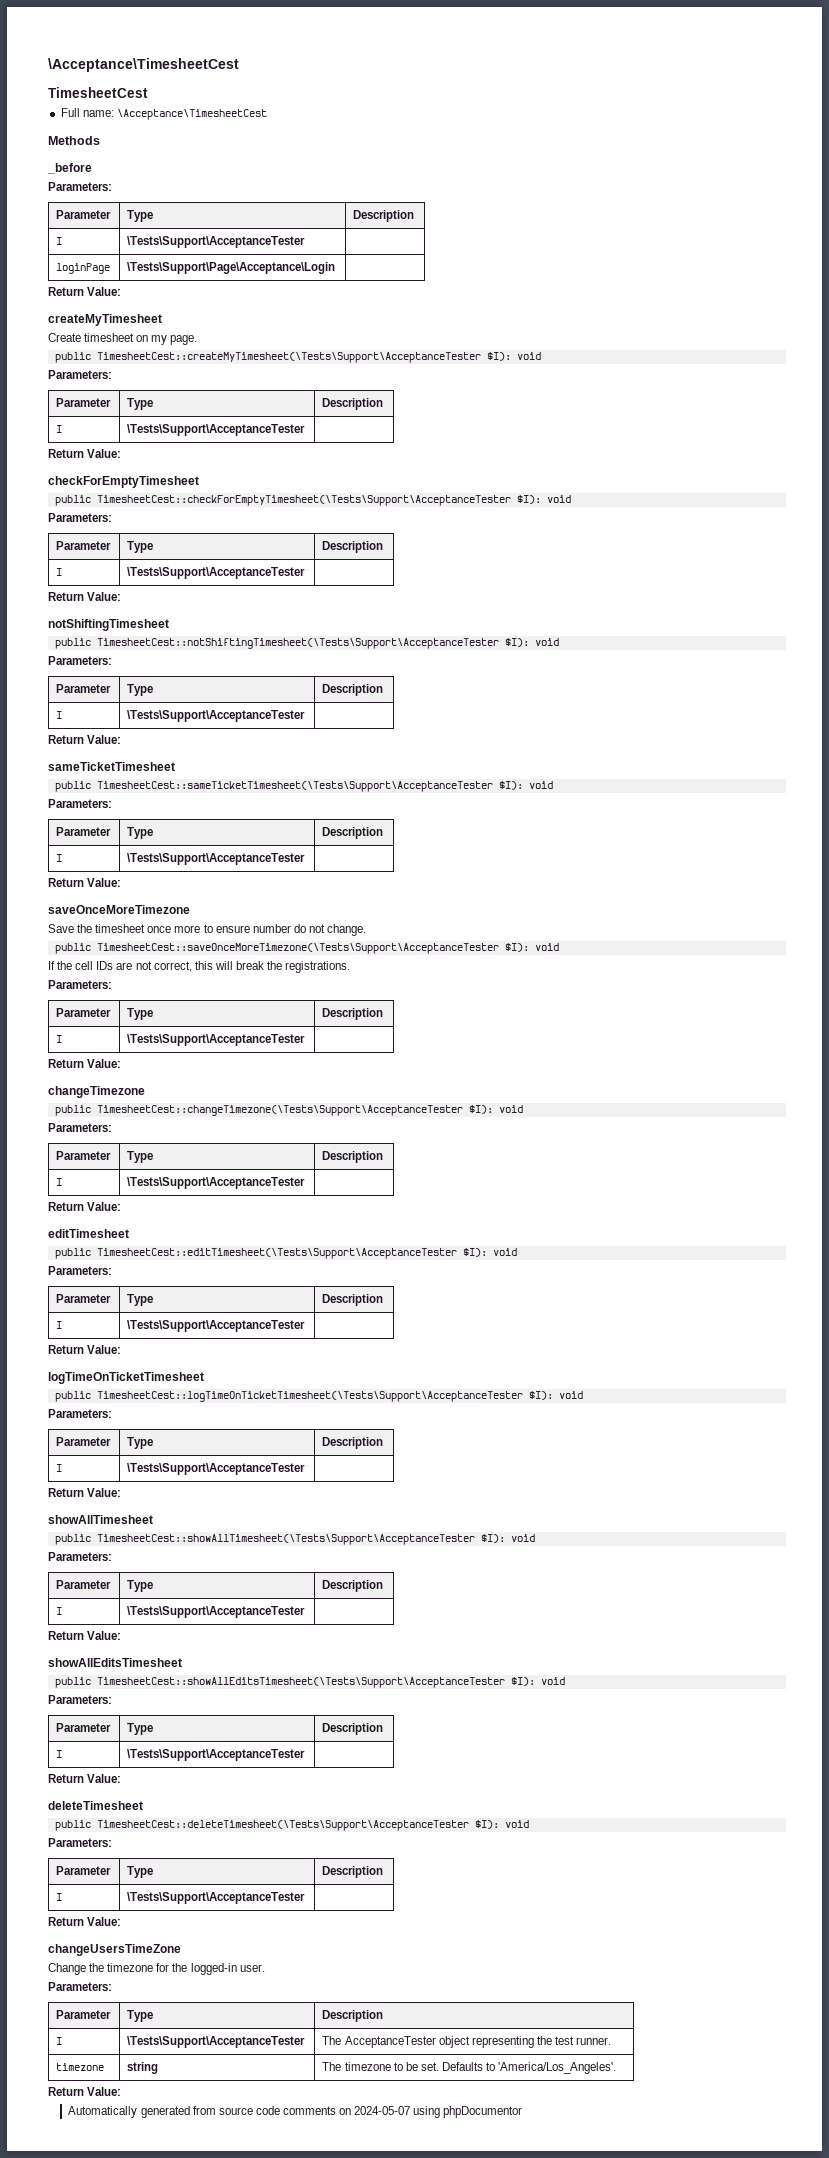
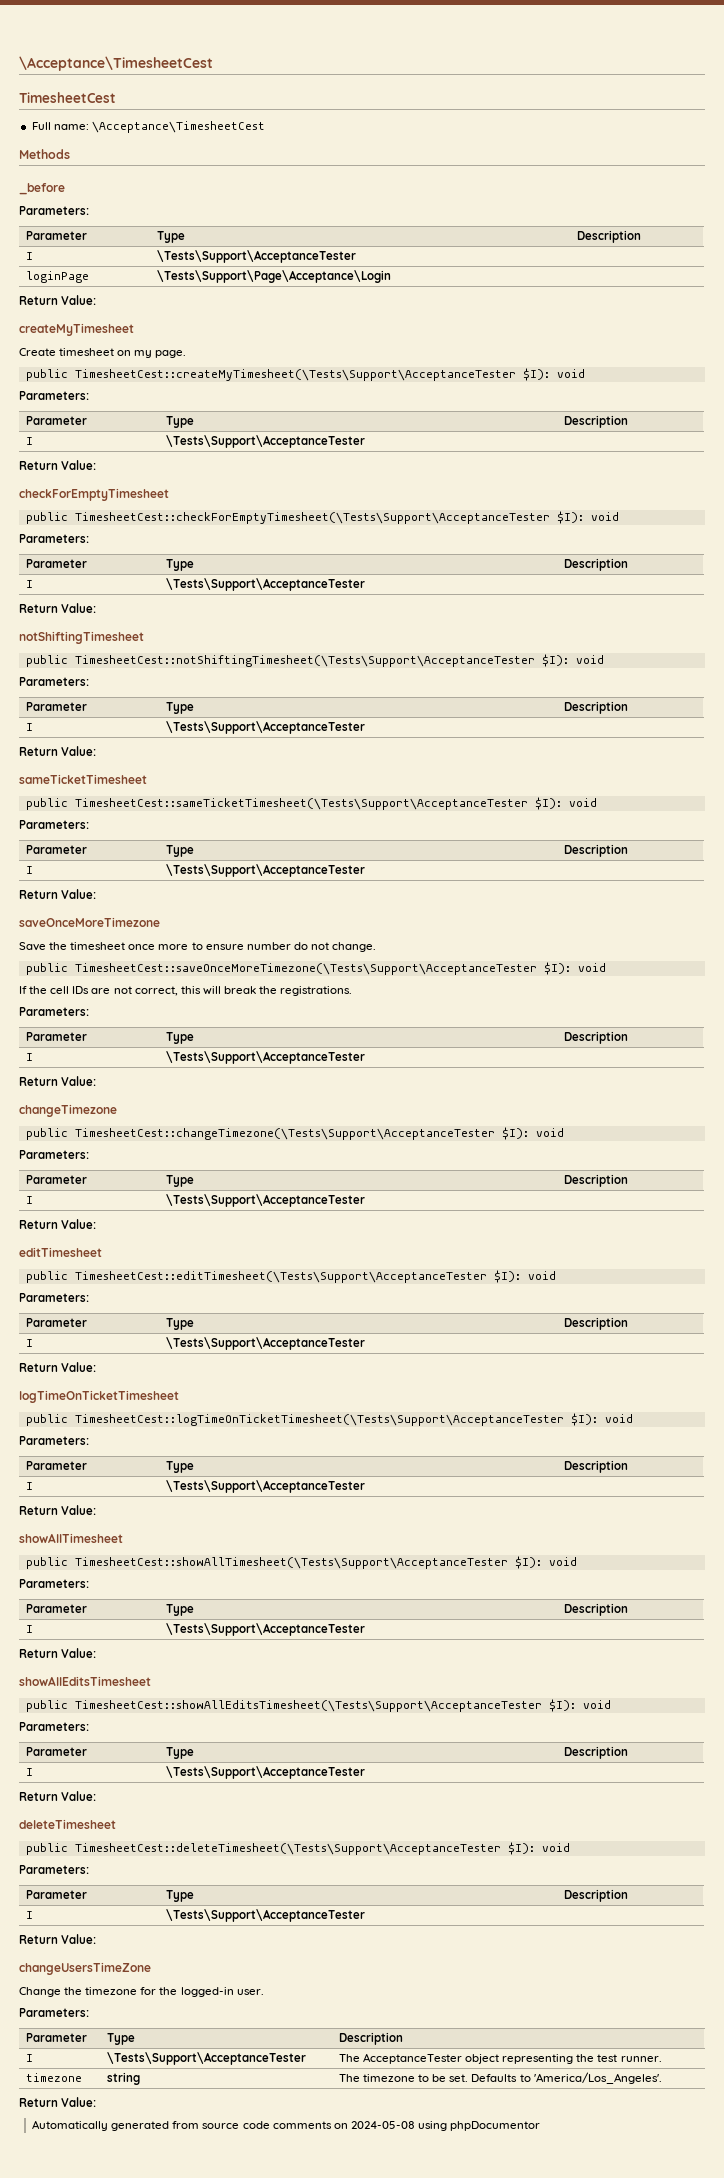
- Automatically generated from source code comments on 2024-05-07 using phpDocumentor
+ Automatically generated from source code comments on 2024-05-08 using phpDocumentor

